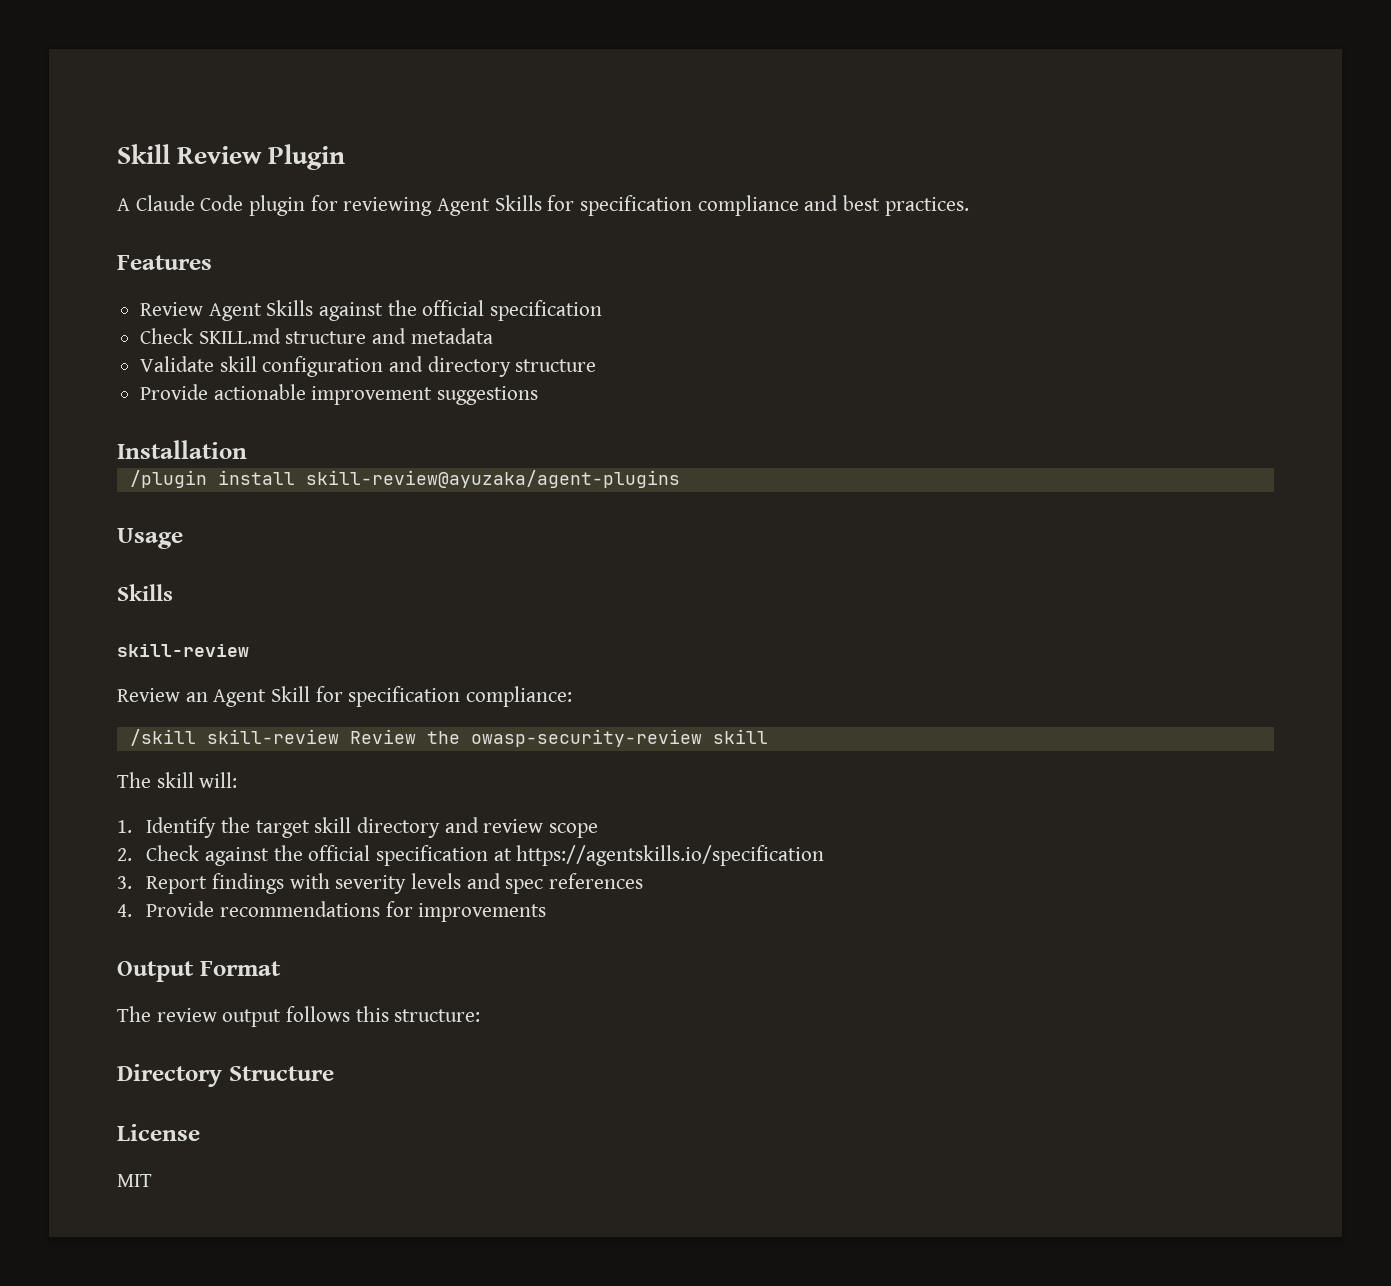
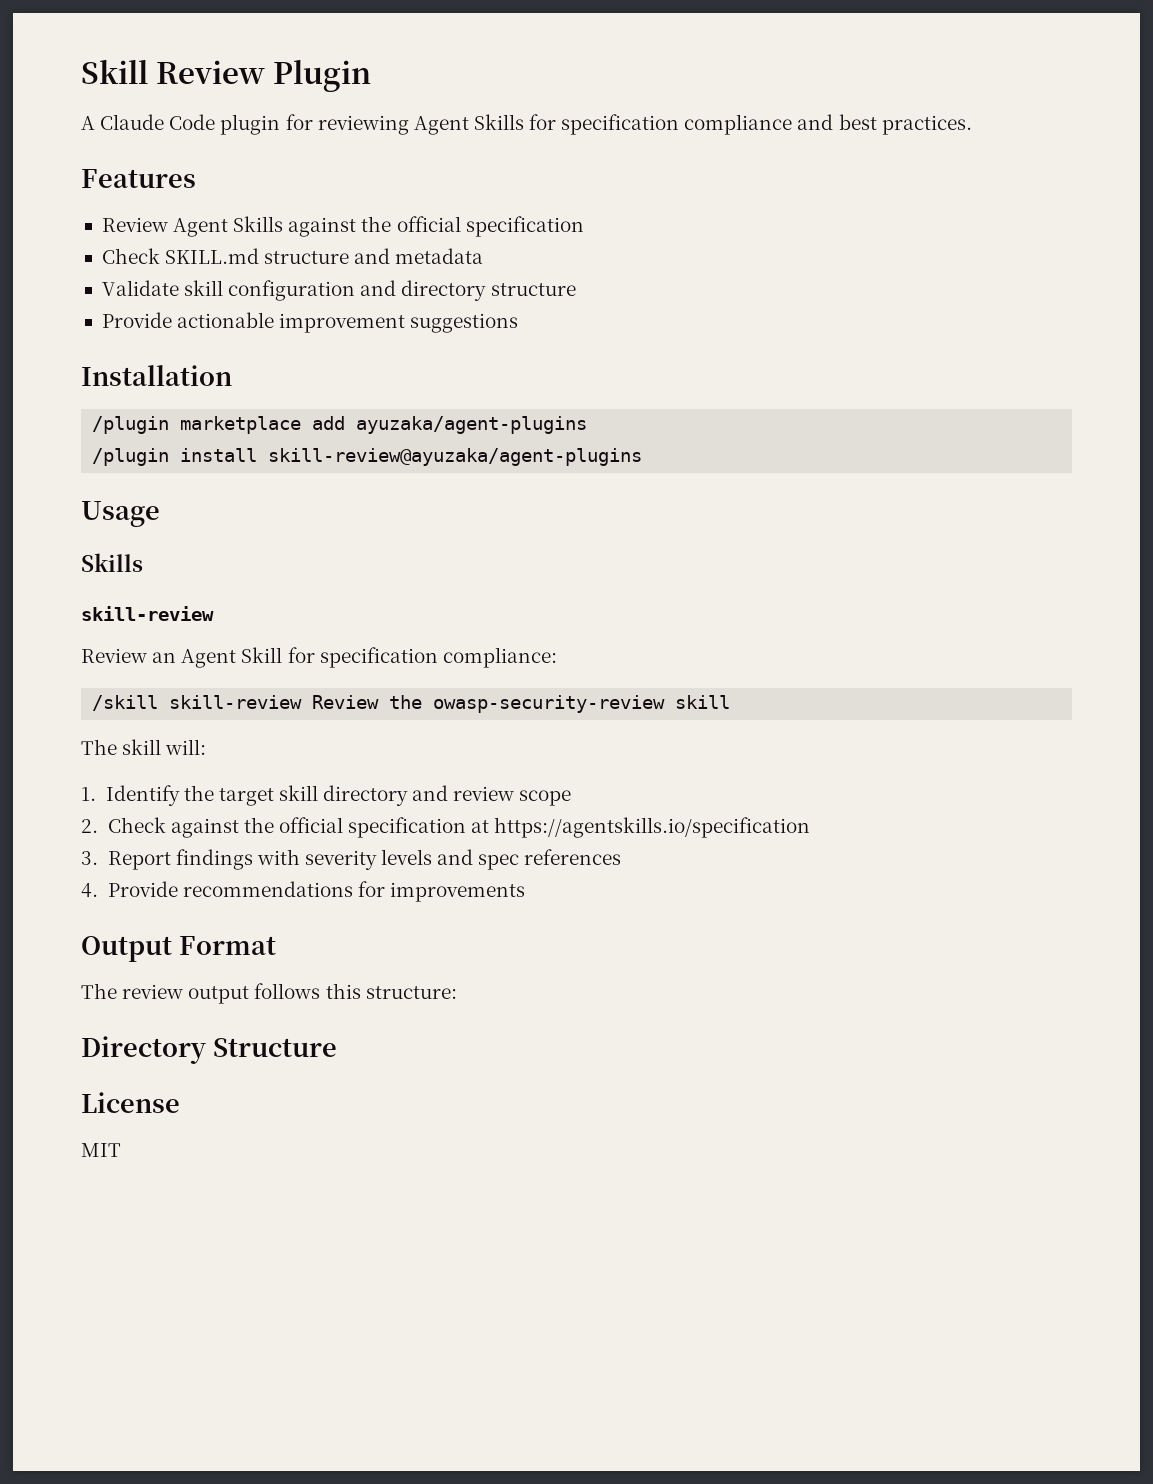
+ /plugin marketplace add ayuzaka/agent-plugins

